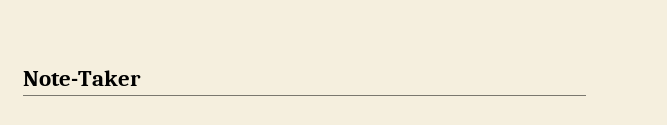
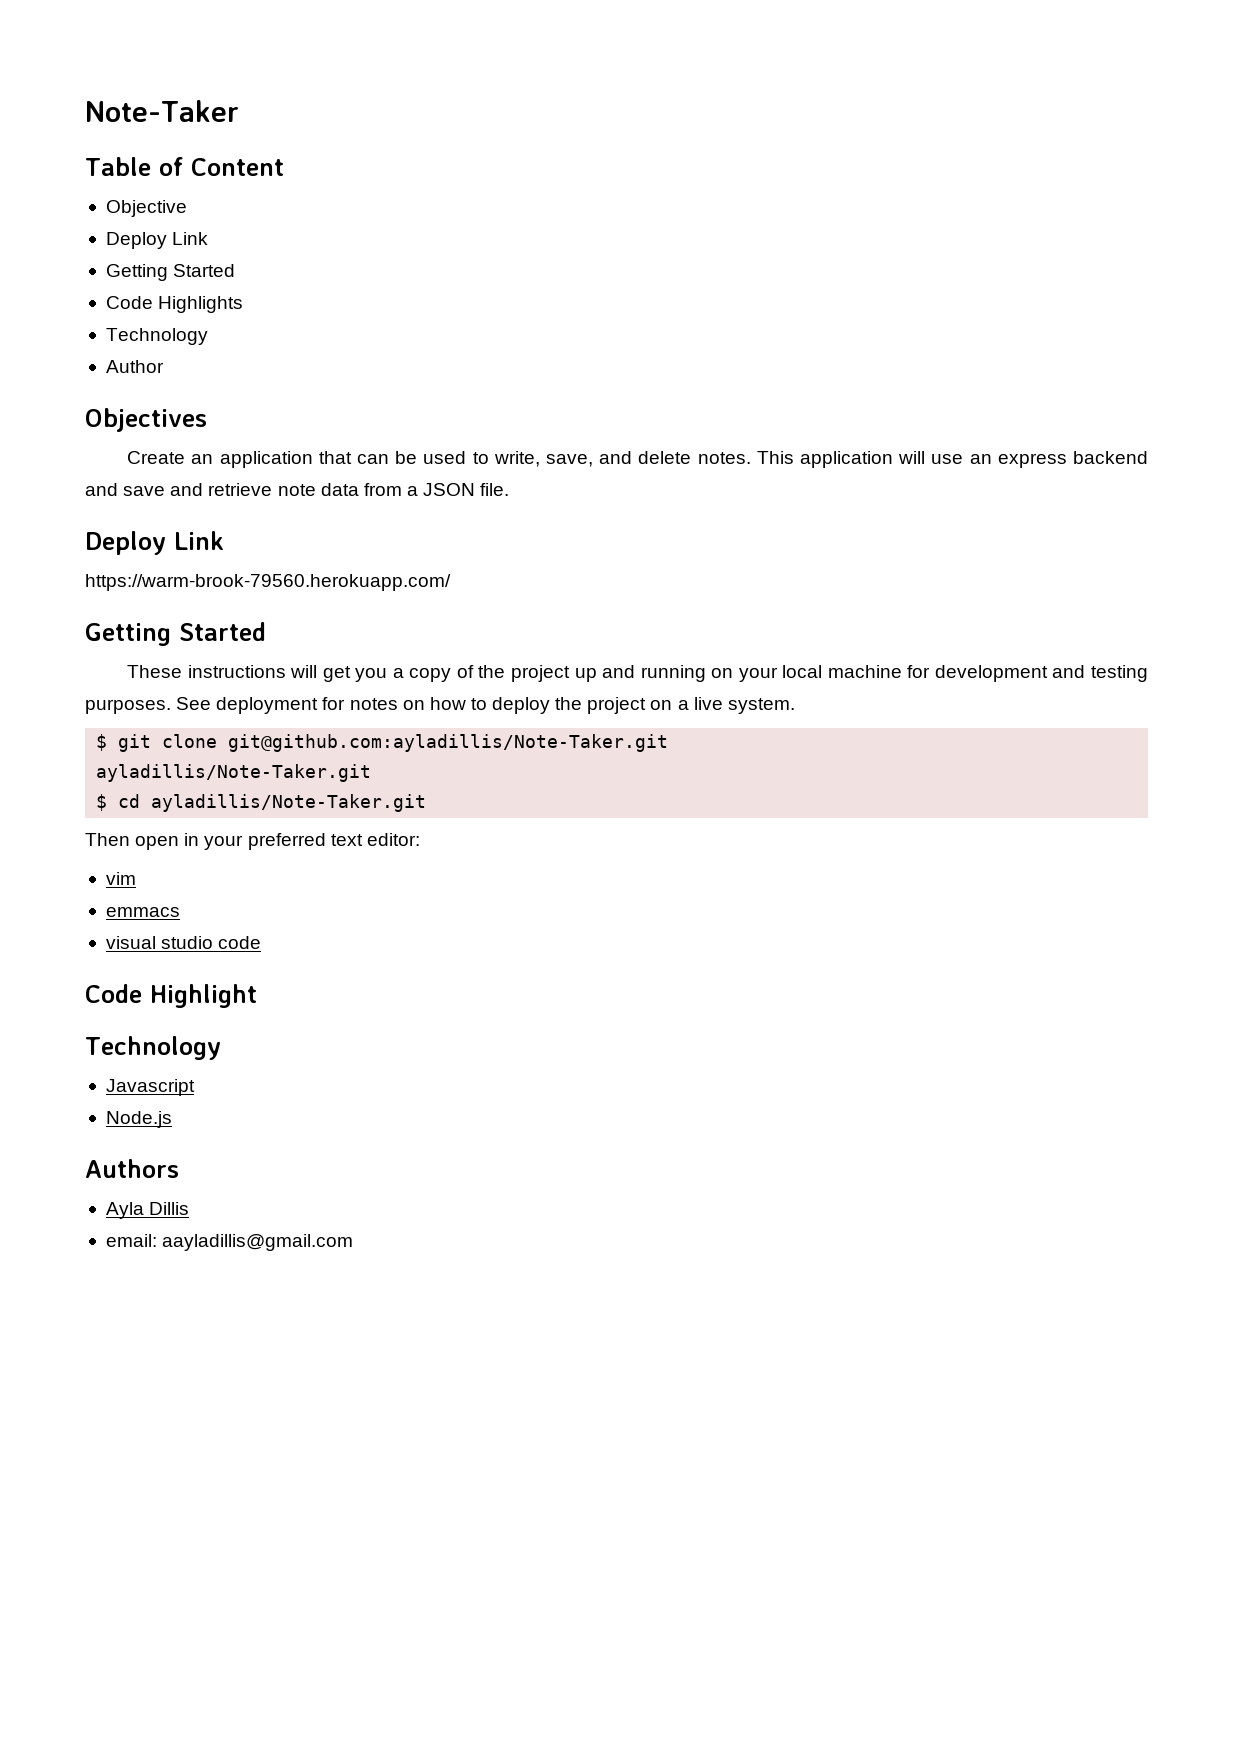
+ Table of Content
+ Objective
+ Deploy Link
+ Getting Started
+ Code Highlights
+ Technology
+ Author
+ Objectives
+ Create an application that can be used to write, save, and delete notes. This application will use an express backend and save and retrieve note data from a JSON file.
+ Deploy Link
+ https://warm-brook-79560.herokuapp.com/
+ Getting Started
+ These instructions will get you a copy of the project up and running on your local machine for development and testing purposes. See deployment for notes on how to deploy the project on a live system.
+ $ git clone git@github.com:ayladillis/Note-Taker.git
+ ayladillis/Note-Taker.git
+ $ cd ayladillis/Note-Taker.git
+ Then open in your preferred text editor:
+ vim
+ emmacs
+ visual studio code
+ Code Highlight
+ Technology
+ Javascript
+ Node.js
+ Authors
+ Ayla Dillis
+ email: aayladillis@gmail.com

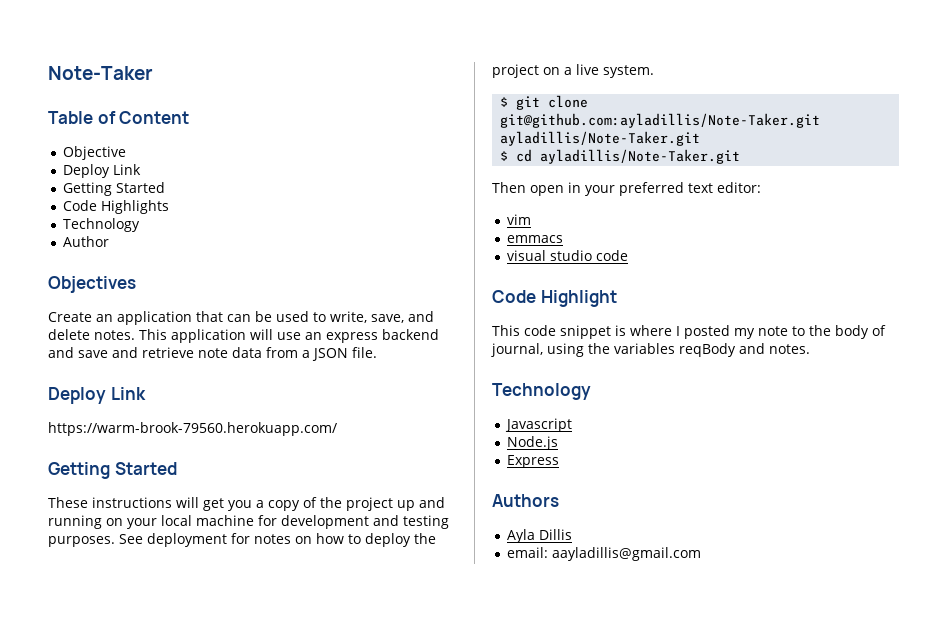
+ This code snippet is where I posted my note to the body of journal, using the variables reqBody and notes.
+ Express

